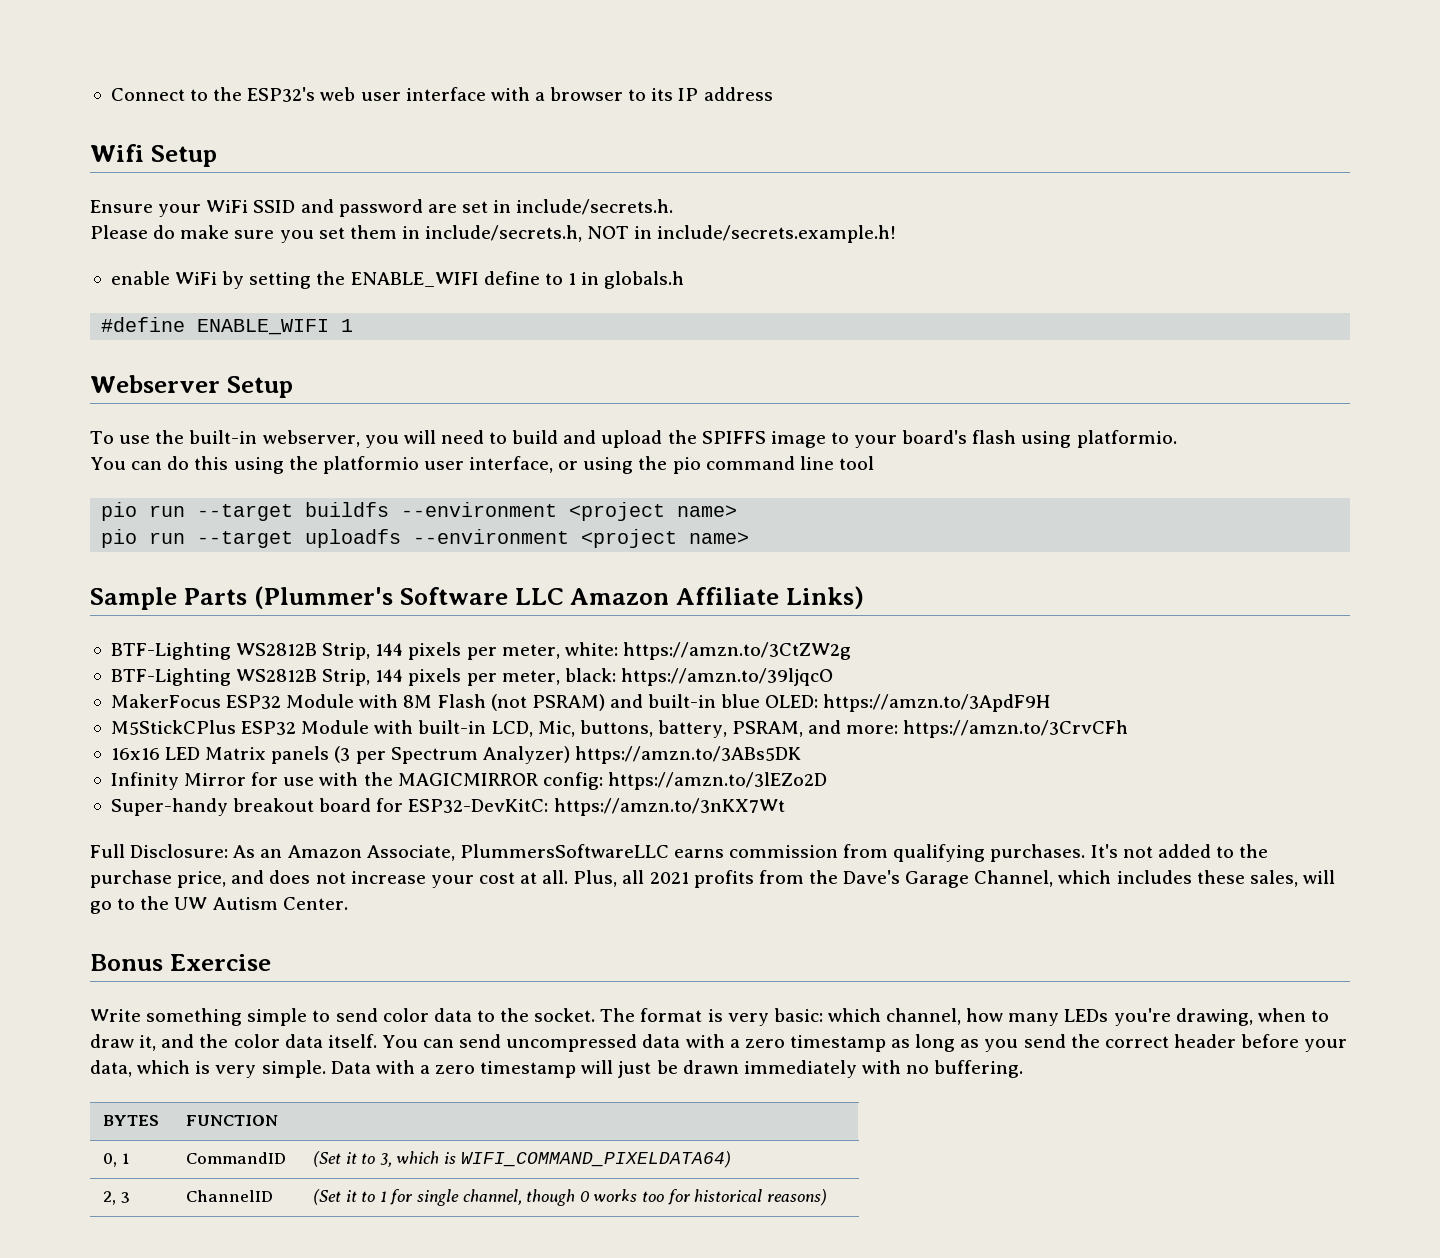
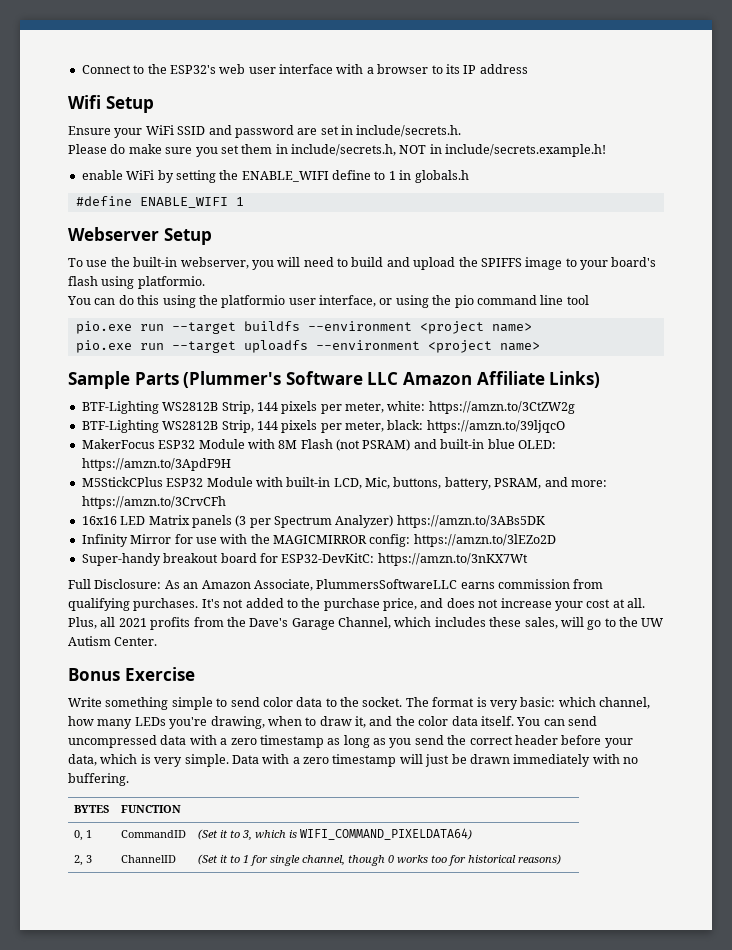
- pio run --target buildfs --environment <project name>
+ pio.exe run --target buildfs --environment <project name>
- pio run --target uploadfs --environment <project name>
+ pio.exe run --target uploadfs --environment <project name>

